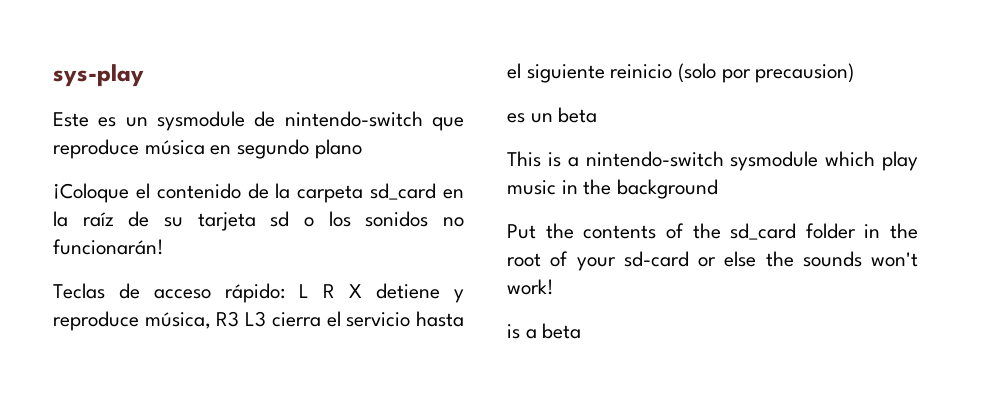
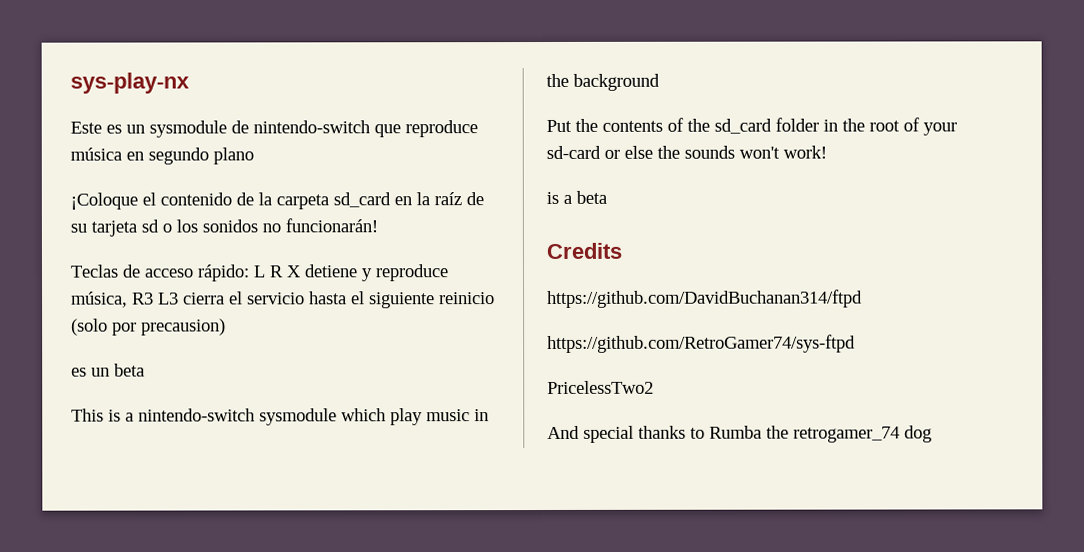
- sys-play
+ sys-play-nx
+ Credits
+ https://github.com/DavidBuchanan314/ftpd
+ https://github.com/RetroGamer74/sys-ftpd
+ PricelessTwo2
+ And special thanks to Rumba the retrogamer_74 dog

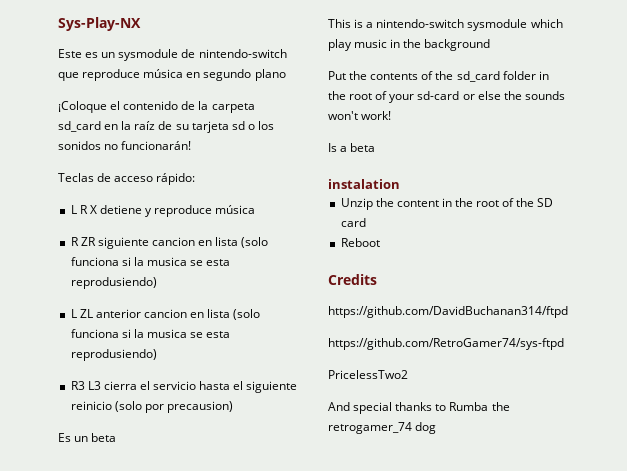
- sys-play-nx
+ Sys-Play-NX
- Teclas de acceso rápido: L R X detiene y reproduce música, R3 L3 cierra el servicio hasta el siguiente reinicio (solo por precausion)
+ Teclas de acceso rápido:
+ L R X detiene y reproduce música
+ R ZR siguiente cancion en lista (solo funciona si la musica se esta reprodusiendo)
+ L ZL anterior cancion en lista (solo funciona si la musica se esta reprodusiendo)
+ R3 L3 cierra el servicio hasta el siguiente reinicio (solo por precausion)
- es un beta
+ Es un beta
- is a beta
+ Is a beta
+ instalation
+ Unzip the content in the root of the SD card
+ Reboot

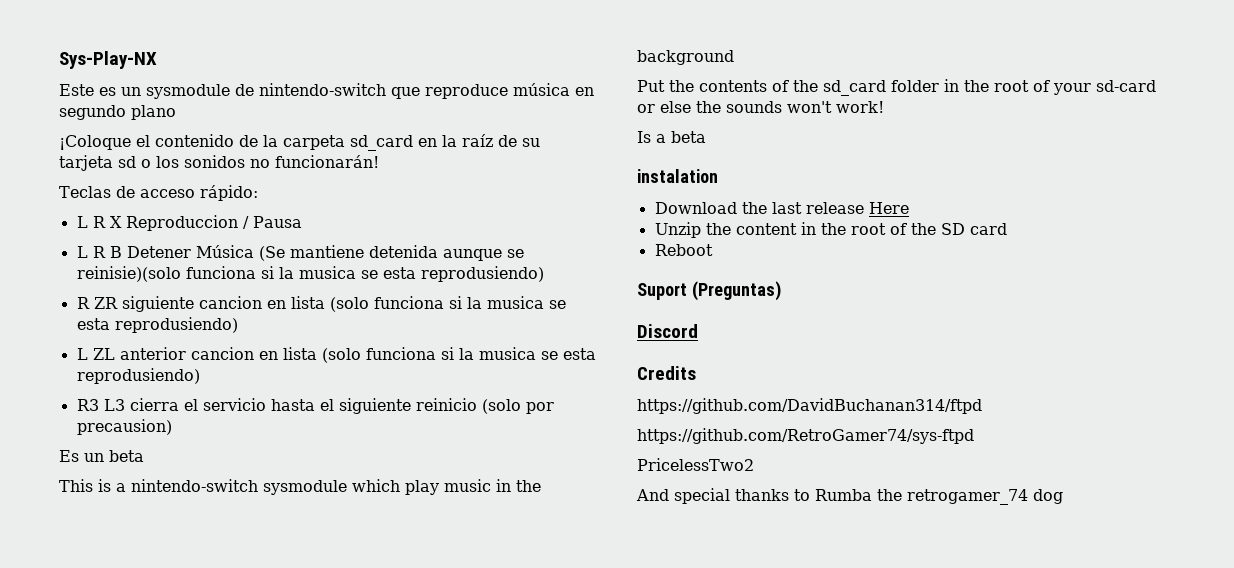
- L R X detiene y reproduce música
+ L R X Reproduccion / Pausa
+ L R B Detener Música (Se mantiene detenida aunque se reinisie)(solo funciona si la musica se esta reprodusiendo)
+ Download the last release Here
+ Suport (Preguntas)
+ Discord

